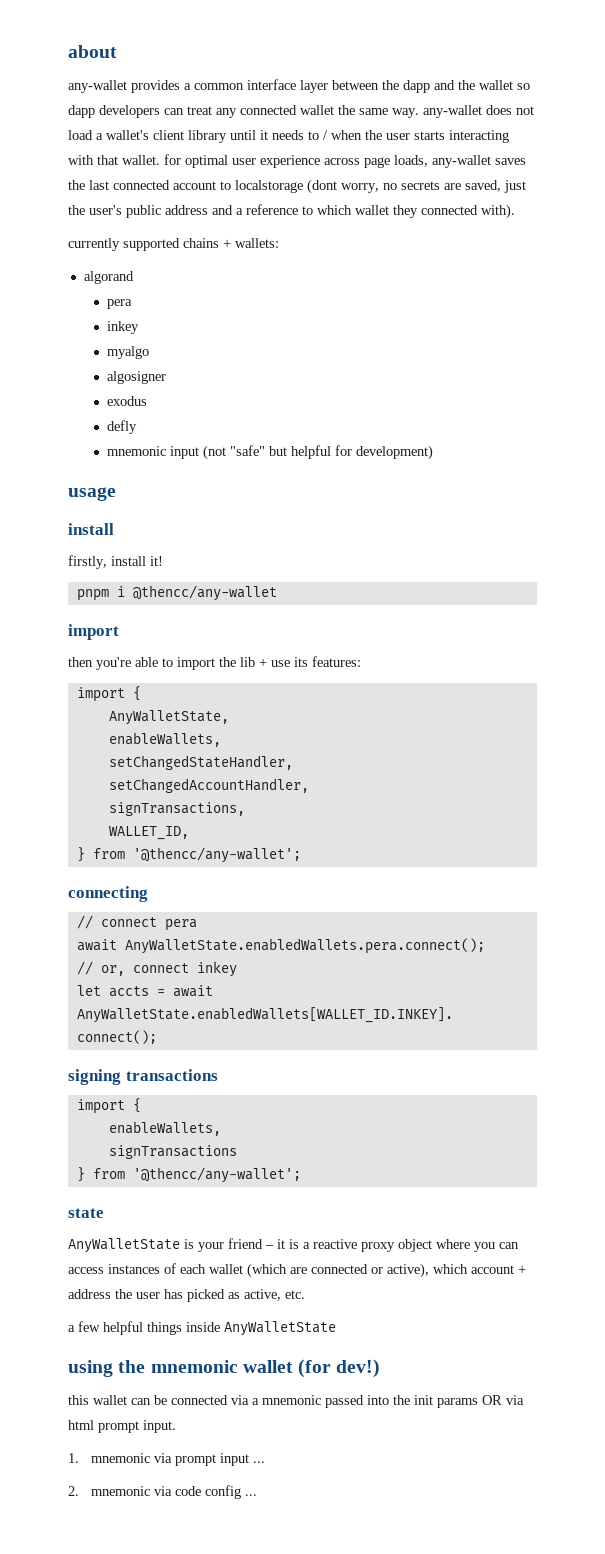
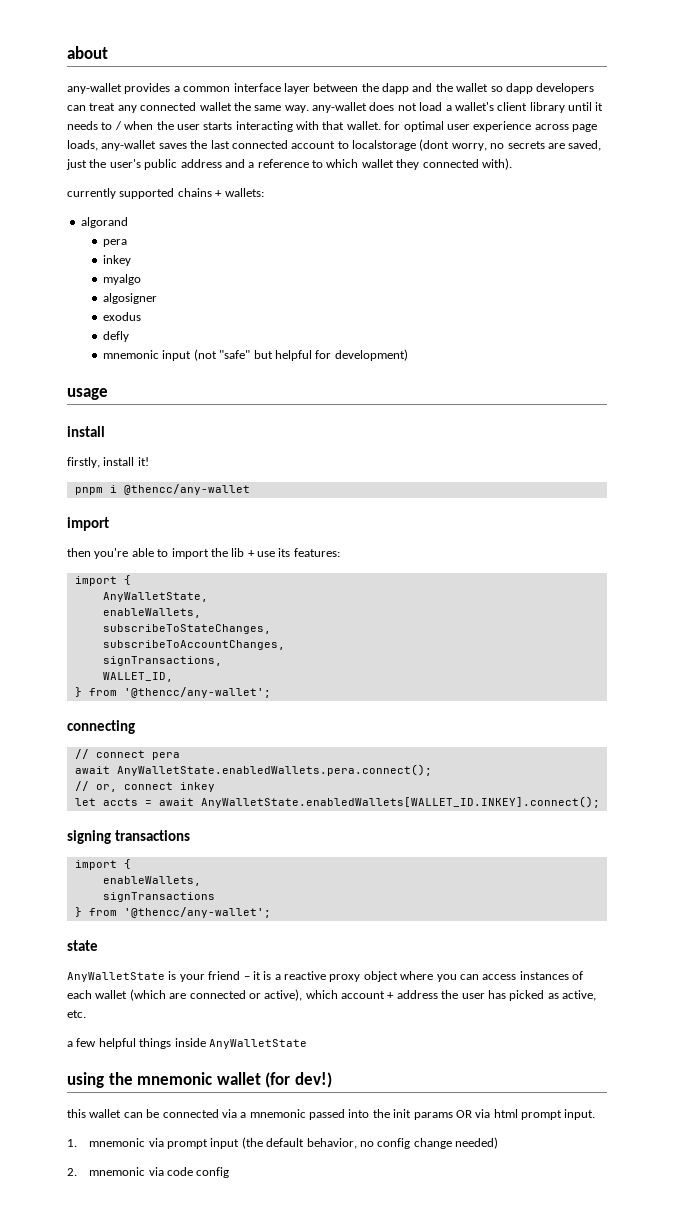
- setChangedStateHandler,
- setChangedAccountHandler,
+ subscribeToStateChanges,
+ subscribeToAccountChanges,
- 1. mnemonic via prompt input ...
+ 1. mnemonic via prompt input (the default behavior, no config change needed)
- 2. mnemonic via code config ...
+ 2. mnemonic via code config

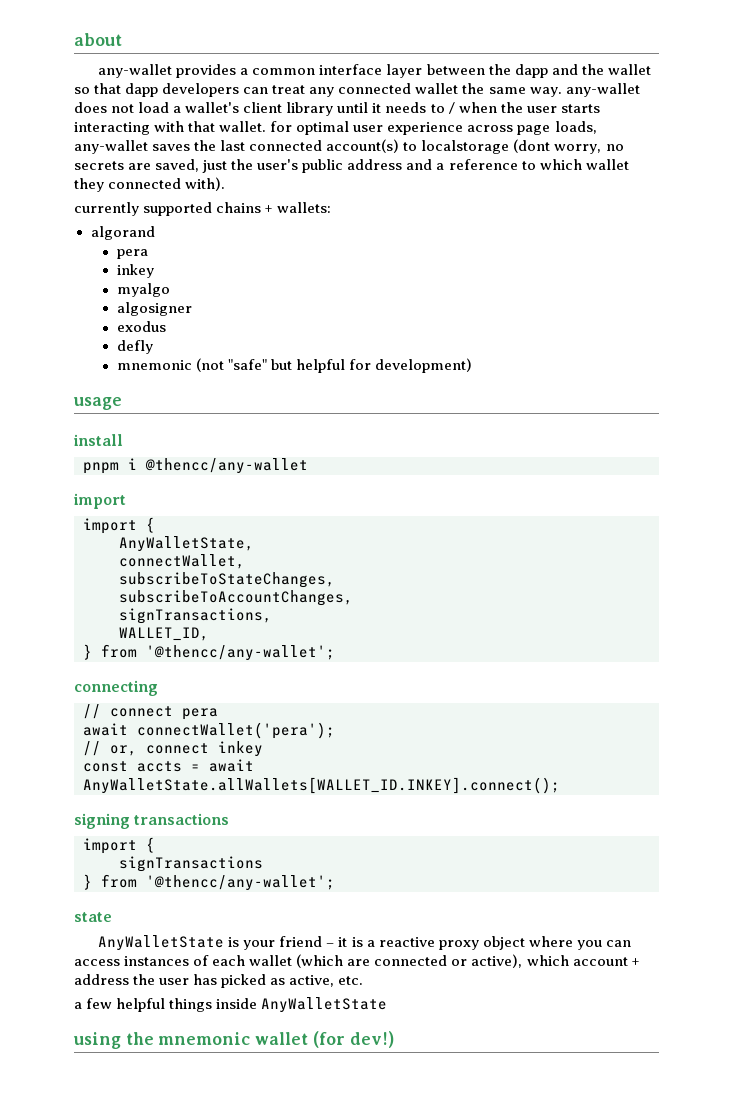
- any-wallet provides a common interface layer between the dapp and the wallet so dapp developers can treat any connected wallet the same way. any-wallet does not load a wallet's client library until it needs to / when the user starts interacting with that wallet. for optimal user experience across page loads, any-wallet saves the last connected account to localstorage (dont worry, no secrets are saved, just the user's public address and a reference to which wallet they connected with).
+ any-wallet provides a common interface layer between the dapp and the wallet so that dapp developers can treat any connected wallet the same way. any-wallet does not load a wallet's client library until it needs to / when the user starts interacting with that wallet. for optimal user experience across page loads, any-wallet saves the last connected account(s) to localstorage (dont worry, no secrets are saved, just the user's public address and a reference to which wallet they connected with).
- mnemonic input (not "safe" but helpful for development)
+ mnemonic (not "safe" but helpful for development)
- firstly, install it!
- then you're able to import the lib + use its features:
  AnyWalletState,
- enableWallets,
+ connectWallet,
- await AnyWalletState.enabledWallets.pera.connect();
+ await connectWallet('pera');
- let accts = await AnyWalletState.enabledWallets[WALLET_ID.INKEY].connect();
+ const accts = await AnyWalletState.allWallets[WALLET_ID.INKEY].connect();
  signing transactions
  import {
- enableWallets,
- this wallet can be connected via a mnemonic passed into the init params OR via html prompt input.
- 1. mnemonic via prompt input (the default behavior, no config change needed)
- 2. mnemonic via code config

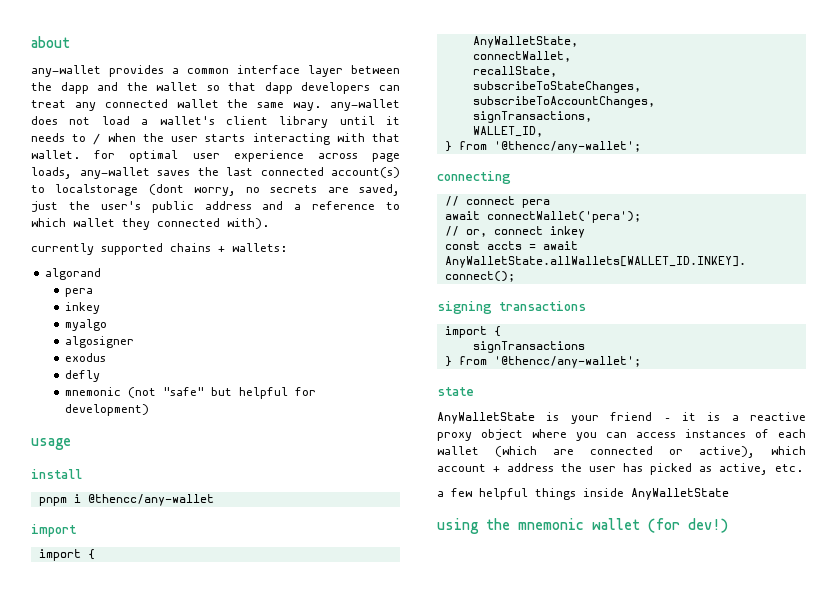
+ recallState,

